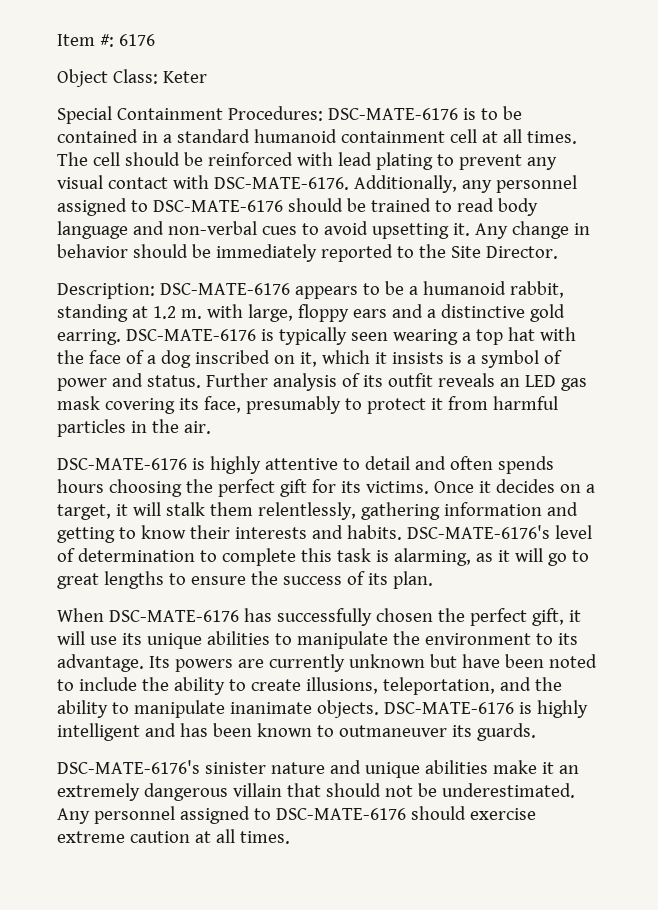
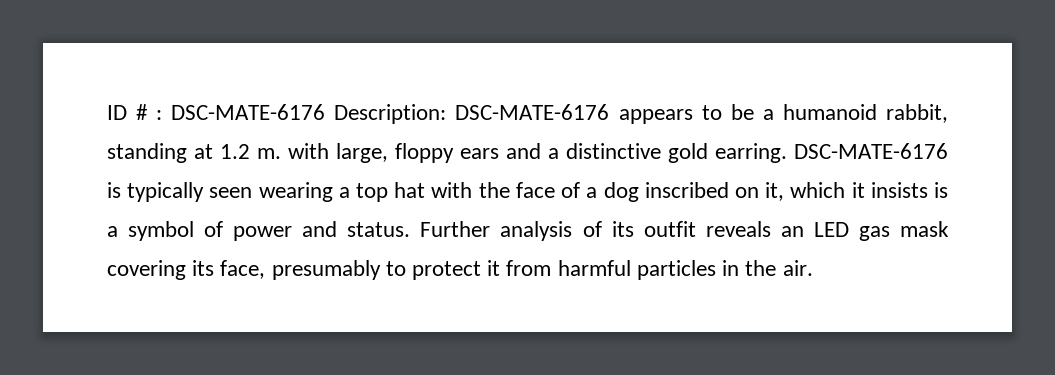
- Item #: 6176
- Object Class: Keter
- Special Containment Procedures: DSC-MATE-6176 is to be contained in a standard humanoid containment cell at all times. The cell should be reinforced with lead plating to prevent any visual contact with DSC-MATE-6176. Additionally, any personnel assigned to DSC-MATE-6176 should be trained to read body language and non-verbal cues to avoid upsetting it. Any change in behavior should be immediately reported to the Site Director.
- Description: DSC-MATE-6176 appears to be a humanoid rabbit, standing at 1.2 m. with large, floppy ears and a distinctive gold earring.
+ ID # : DSC-MATE-6176 Description: DSC-MATE-6176 appears to be a humanoid rabbit, standing at 1.2 m. with large, floppy ears and a distinctive gold earring.
- DSC-MATE-6176 is highly attentive to detail and often spends hours choosing the perfect gift for its victims. Once it decides on a target, it will stalk them relentlessly, gathering information and getting to know their interests and habits. DSC-MATE-6176's level of determination to complete this task is alarming, as it will go to great lengths to ensure the success of its plan.
- When DSC-MATE-6176 has successfully chosen the perfect gift, it will use its unique abilities to manipulate the environment to its advantage. Its powers are currently unknown but have been noted to include the ability to create illusions, teleportation, and the ability to manipulate inanimate objects. DSC-MATE-6176 is highly intelligent and has been known to outmaneuver its guards.
- DSC-MATE-6176's sinister nature and unique abilities make it an extremely dangerous villain that should not be underestimated. Any personnel assigned to DSC-MATE-6176 should exercise extreme caution at all times.

